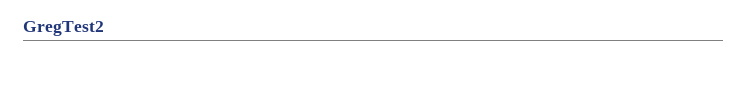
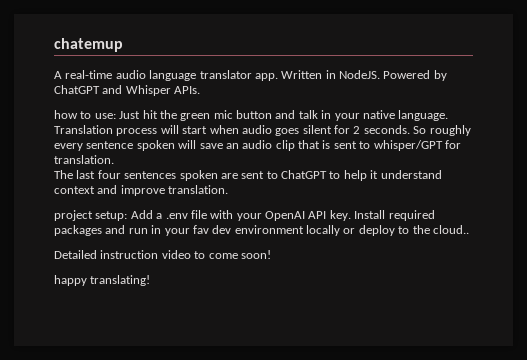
- GregTest2
+ chatemup
+ A real-time audio language translator app. Written in NodeJS. Powered by ChatGPT and Whisper APIs.
+ how to use: Just hit the green mic button and talk in your native language. Translation process will start when audio goes silent for 2 seconds. So roughly every sentence spoken will save an audio clip that is sent to whisper/GPT for translation.
+ The last four sentences spoken are sent to ChatGPT to help it understand context and improve translation.
+ project setup: Add a .env file with your OpenAI API key. Install required packages and run in your fav dev environment locally or deploy to the cloud..
+ Detailed instruction video to come soon!
+ happy translating!

